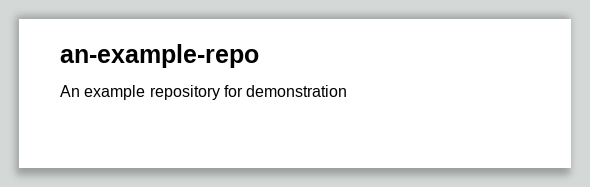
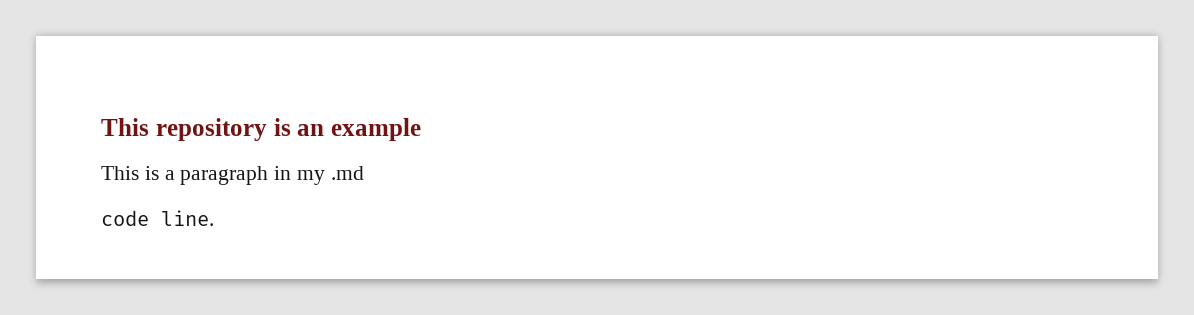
- an-example-repo
- An example repository for demonstration
+ This repository is an example
+ This is a paragraph in my .md
+ code line.

